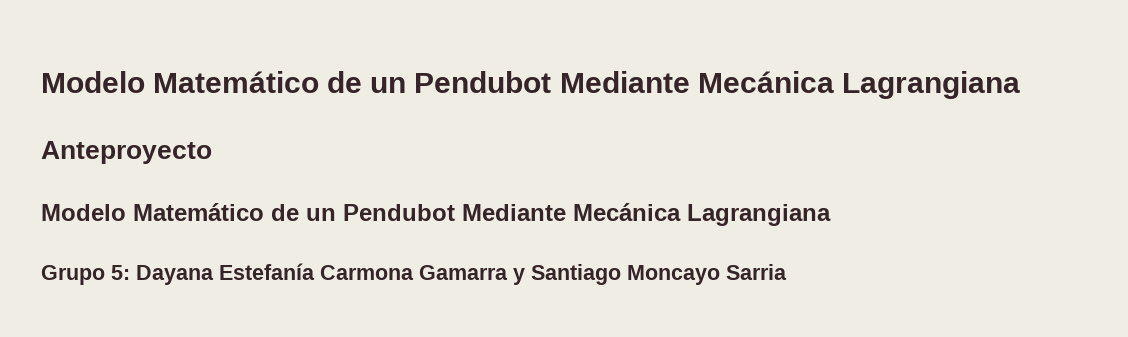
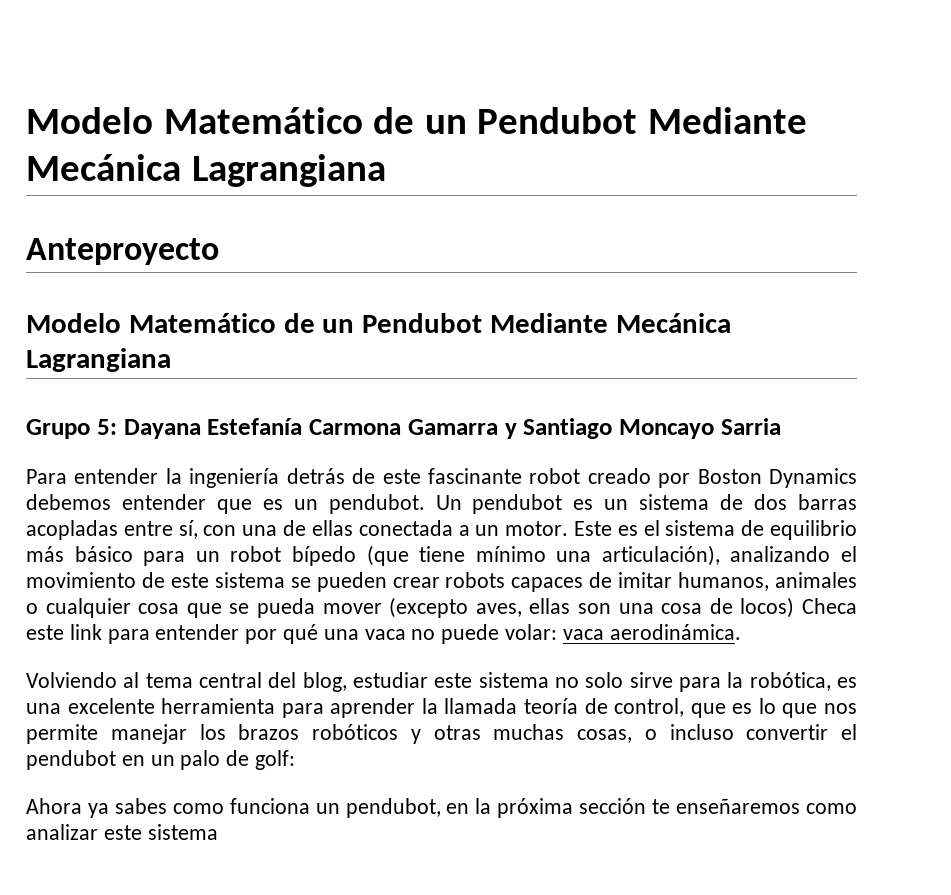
+ Para entender la ingeniería detrás de este fascinante robot creado por Boston Dynamics debemos entender que es un pendubot. Un pendubot es un sistema de dos barras acopladas entre sí, con una de ellas conectada a un motor. Este es el sistema de equilibrio más básico para un robot bípedo (que tiene mínimo una articulación), analizando el movimiento de este sistema se pueden crear robots capaces de imitar humanos, animales o cualquier cosa que se pueda mover (excepto aves, ellas son una cosa de locos) Checa este link para entender por qué una vaca no puede volar: vaca aerodinámica.
+ Volviendo al tema central del blog, estudiar este sistema no solo sirve para la robótica, es una excelente herramienta para aprender la llamada teoría de control, que es lo que nos permite manejar los brazos robóticos y otras muchas cosas, o incluso convertir el pendubot en un palo de golf:
+ Ahora ya sabes como funciona un pendubot, en la próxima sección te enseñaremos como analizar este sistema

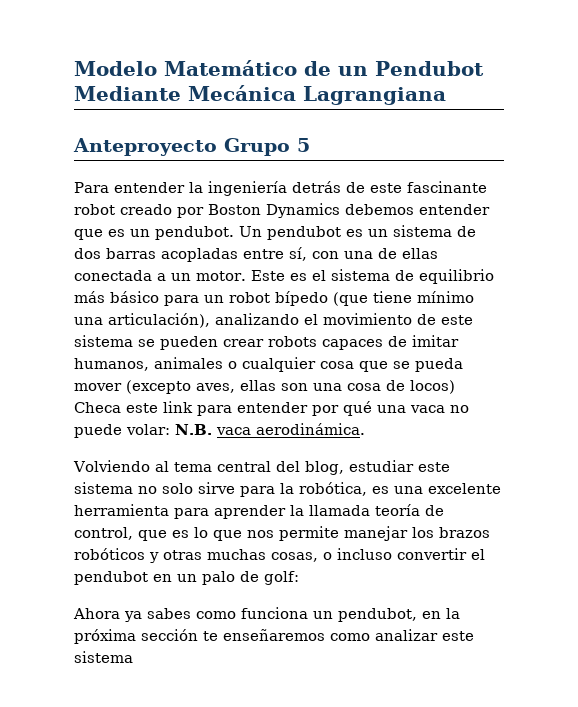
- Anteproyecto
- Modelo Matemático de un Pendubot Mediante Mecánica Lagrangiana
- Grupo 5: Dayana Estefanía Carmona Gamarra y Santiago Moncayo Sarria
+ Anteproyecto Grupo 5
- vaca aerodinámica.
+ N.B. vaca aerodinámica.

